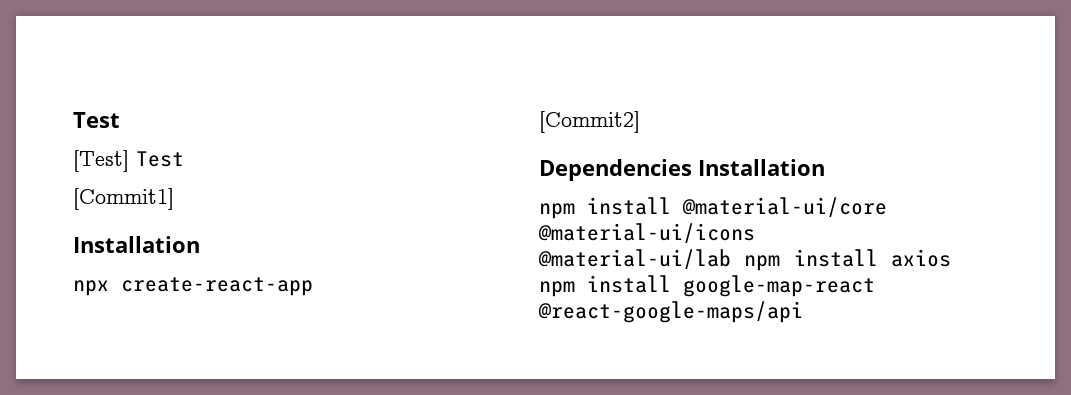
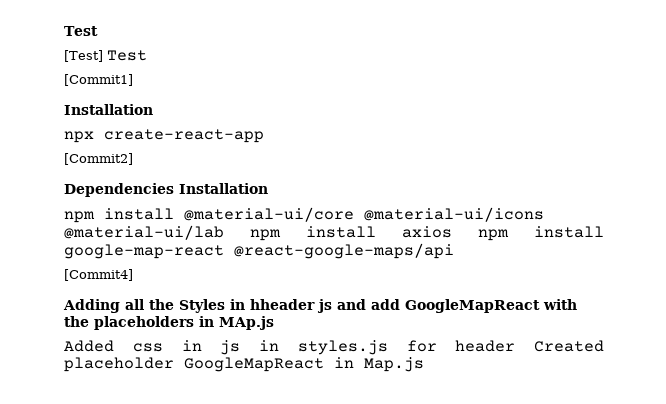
+ [Commit4]
+ Adding all the Styles in hheader js and add GoogleMapReact with the placeholders in MAp.js
+ Added css in js in styles.js for header Created placeholder GoogleMapReact in Map.js

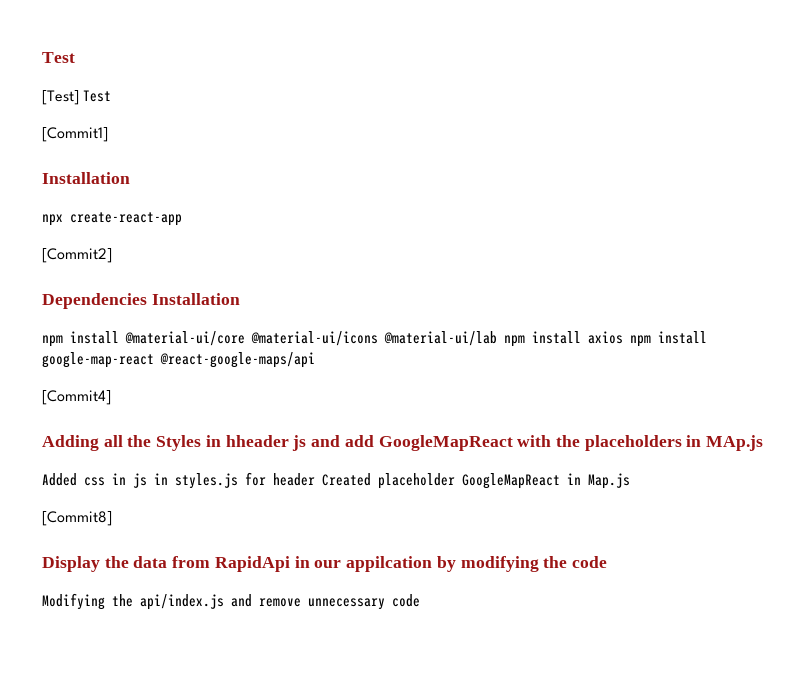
+ [Commit8]
+ Display the data from RapidApi in our appilcation by modifying the code
+ Modifying the api/index.js and remove unnecessary code

